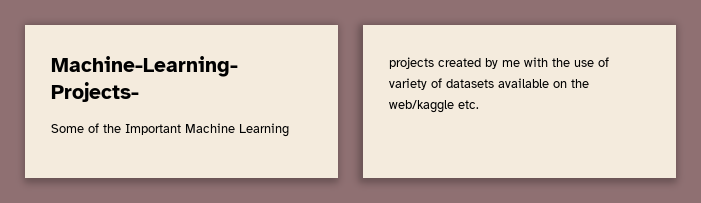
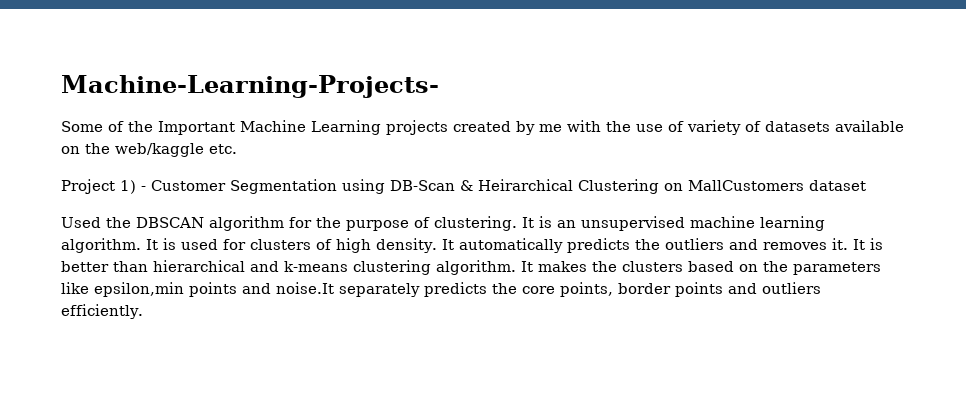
+ Project 1) - Customer Segmentation using DB-Scan & Heirarchical Clustering on MallCustomers dataset
+ Used the DBSCAN algorithm for the purpose of clustering. It is an unsupervised machine learning algorithm. It is used for clusters of high density. It automatically predicts the outliers and removes it. It is better than hierarchical and k-means clustering algorithm. It makes the clusters based on the parameters like epsilon,min points and noise.It separately predicts the core points, border points and outliers efficiently.

